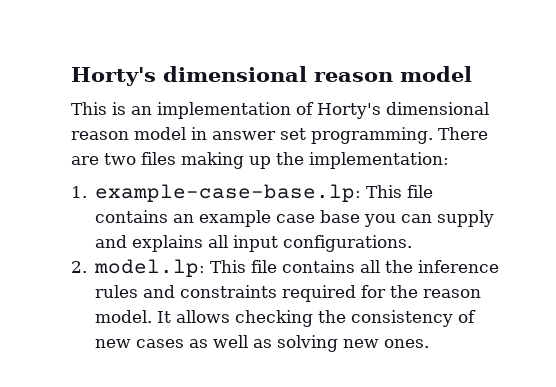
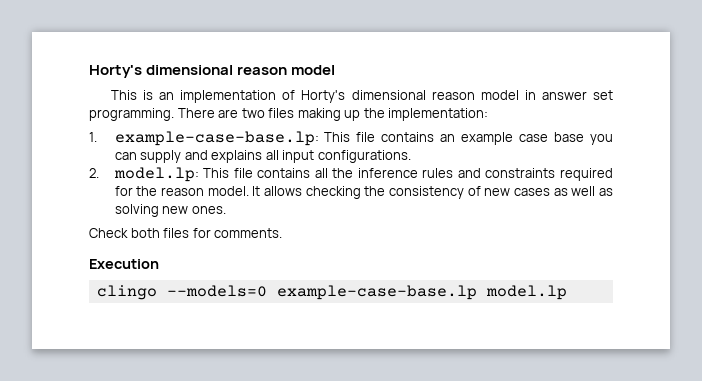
+ Check both files for comments.
+ Execution
+ clingo --models=0 example-case-base.lp model.lp

